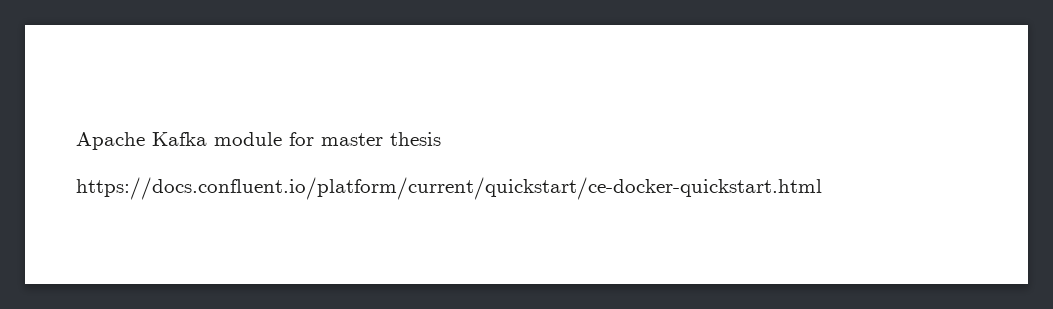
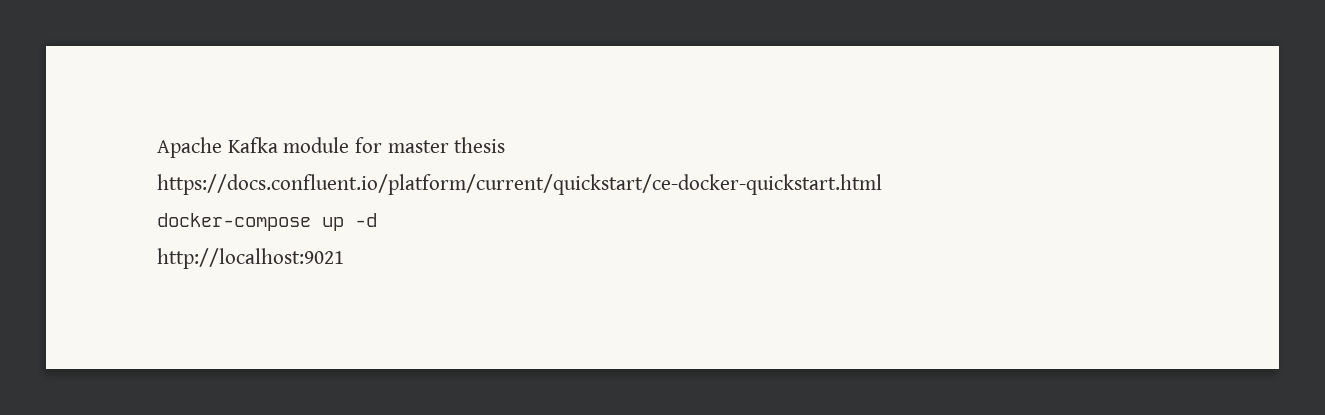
+ docker-compose up -d
+ http://localhost:9021

